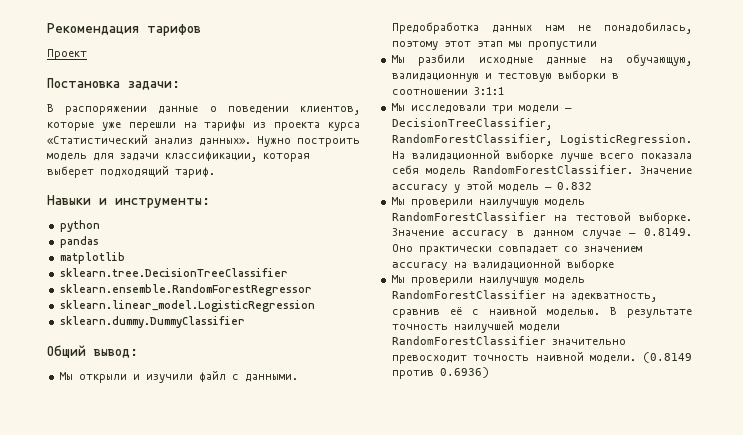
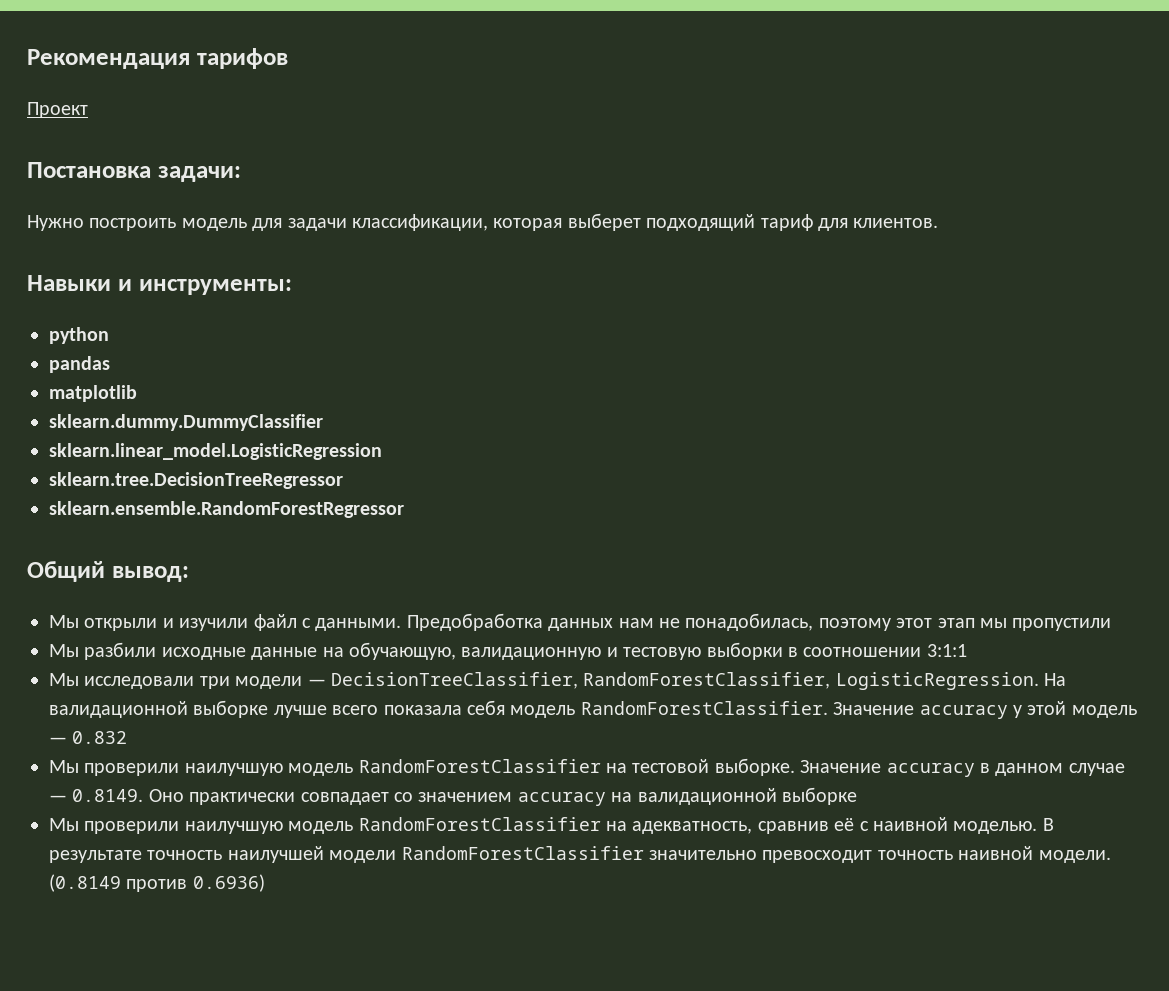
- В распоряжении данные о поведении клиентов, которые уже перешли на тарифы из проекта курса «Статистический анализ данных». Нужно построить модель для задачи классификации, которая выберет подходящий тариф.
+ Нужно построить модель для задачи классификации, которая выберет подходящий тариф для клиентов.
- sklearn.tree.DecisionTreeClassifier
- sklearn.ensemble.RandomForestRegressor
+ sklearn.dummy.DummyClassifier
- sklearn.dummy.DummyClassifier
+ sklearn.tree.DecisionTreeRegressor
+ sklearn.ensemble.RandomForestRegressor

